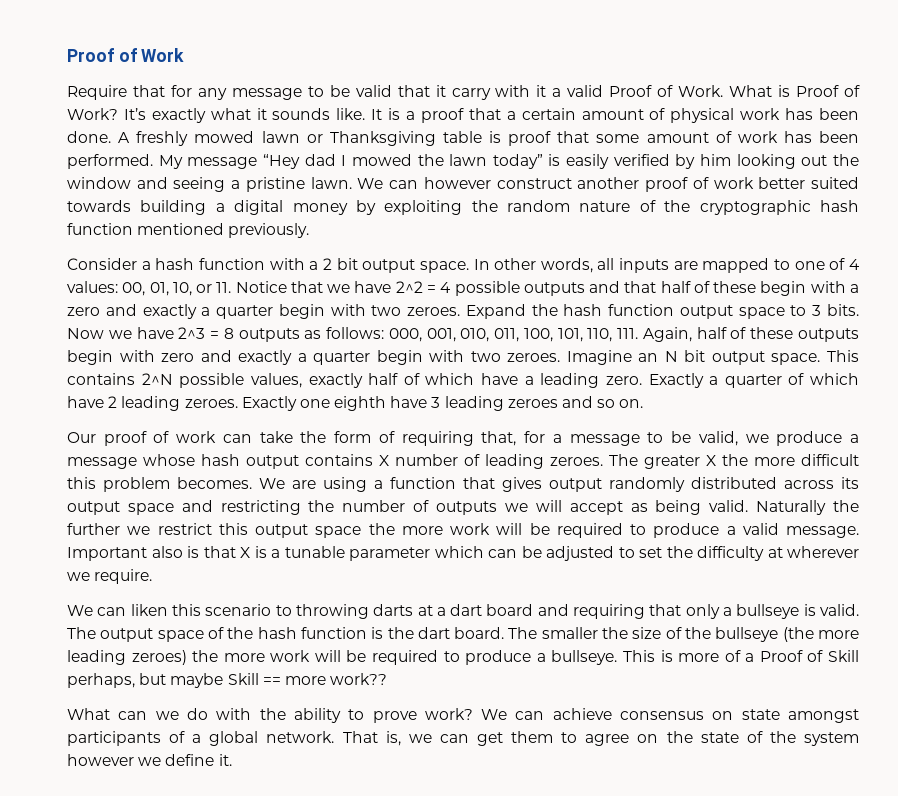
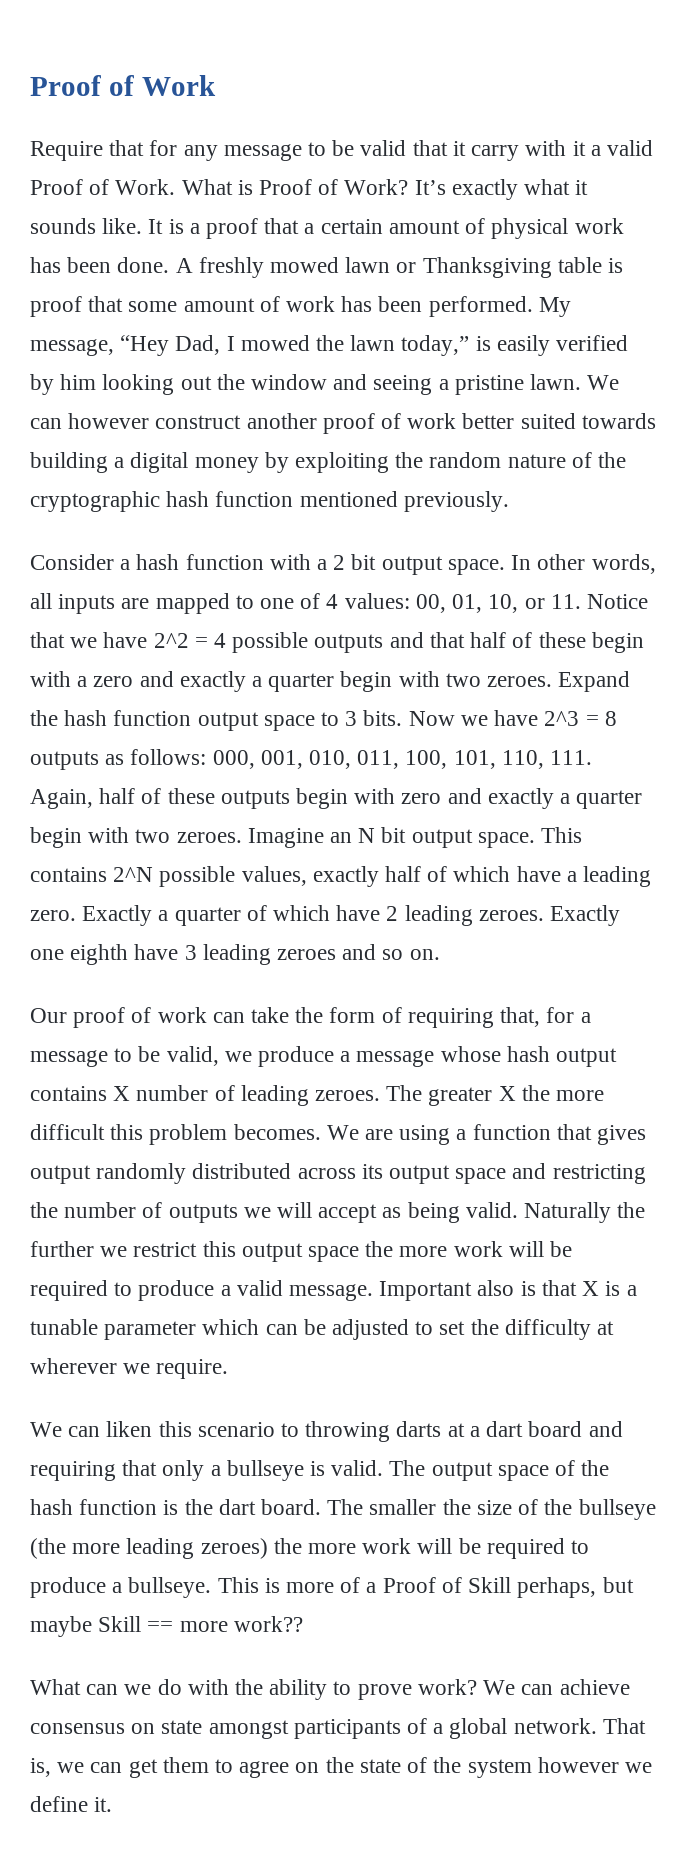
- My message “Hey dad I mowed the lawn today” is easily verified by him looking out the window and seeing a pristine lawn.
+ My message, “Hey Dad, I mowed the lawn today,” is easily verified by him looking out the window and seeing a pristine lawn.

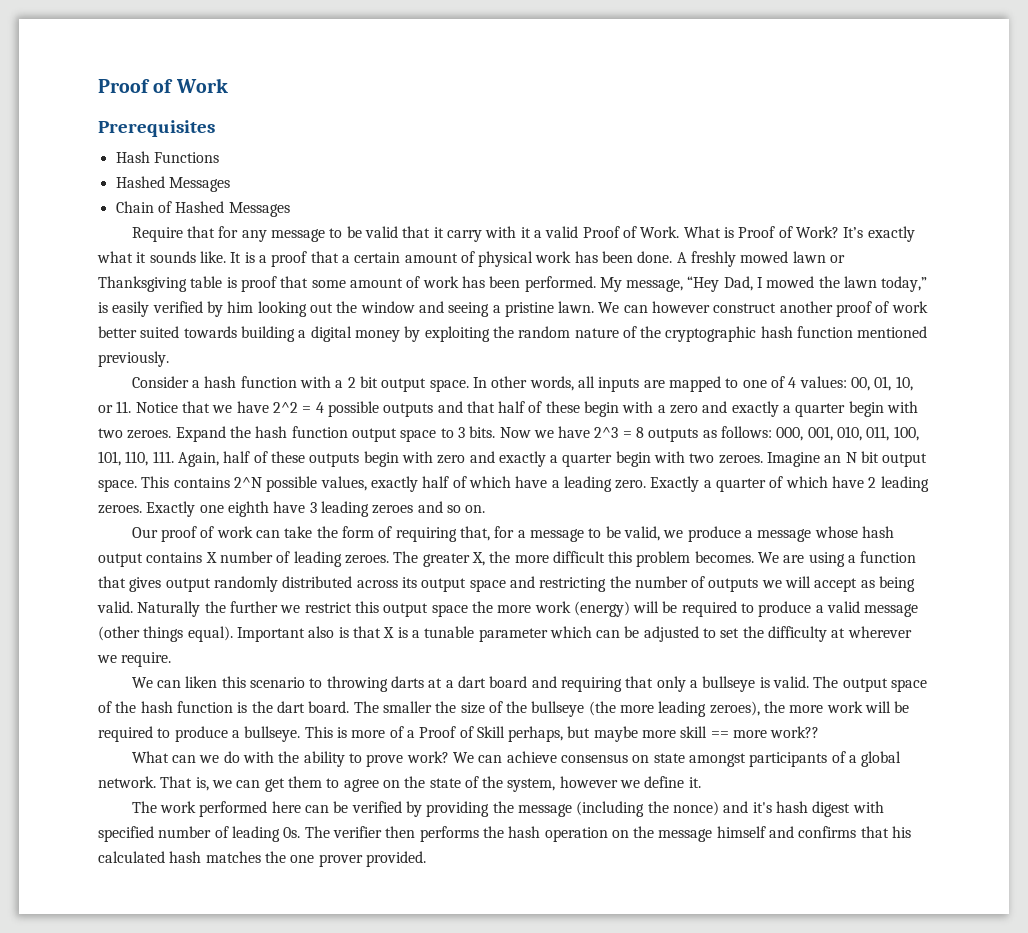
+ Prerequisites
+ Hash Functions
+ Hashed Messages
+ Chain of Hashed Messages
- The greater X the more difficult this problem becomes.
+ The greater X, the more difficult this problem becomes.
- Naturally the further we restrict this output space the more work will be required to produce a valid message.
+ Naturally the further we restrict this output space the more work (energy) will be required to produce a valid message (other things equal).
- The smaller the size of the bullseye (the more leading zeroes) the more work will be required to produce a bullseye.
+ The smaller the size of the bullseye (the more leading zeroes), the more work will be required to produce a bullseye.
- This is more of a Proof of Skill perhaps, but maybe Skill == more work??
+ This is more of a Proof of Skill perhaps, but maybe more skill == more work??
- That is, we can get them to agree on the state of the system however we define it.
+ That is, we can get them to agree on the state of the system, however we define it.
+ The work performed here can be verified by providing the message (including the nonce) and it's hash digest with specified number of leading 0s. The verifier then performs the hash operation on the message himself and confirms that his calculated hash matches the one prover provided.

